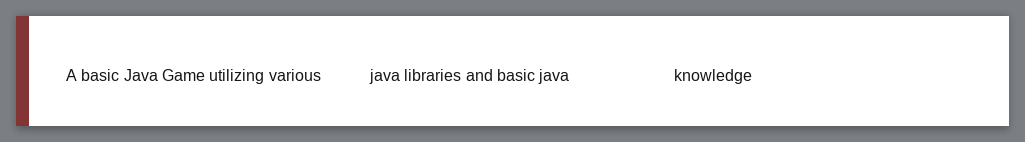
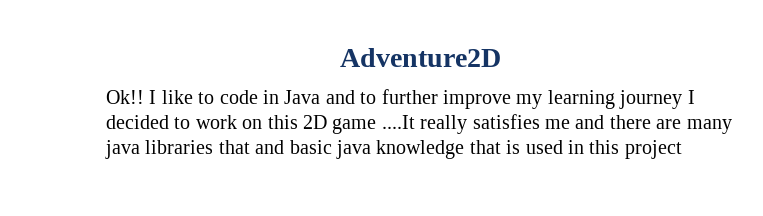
- A basic Java Game utilizing various java libraries and basic java knowledge
+ Adventure2D
+ Ok!! I like to code in Java and to further improve my learning journey I decided to work on this 2D game ....It really satisfies me and there are many java libraries that and basic java knowledge that is used in this project

